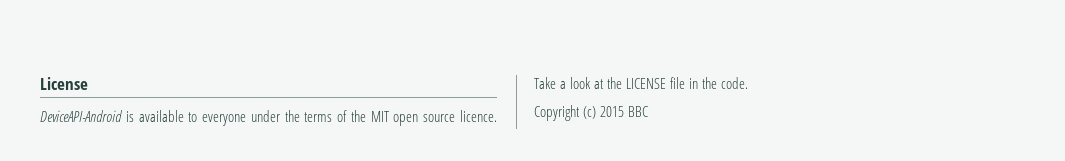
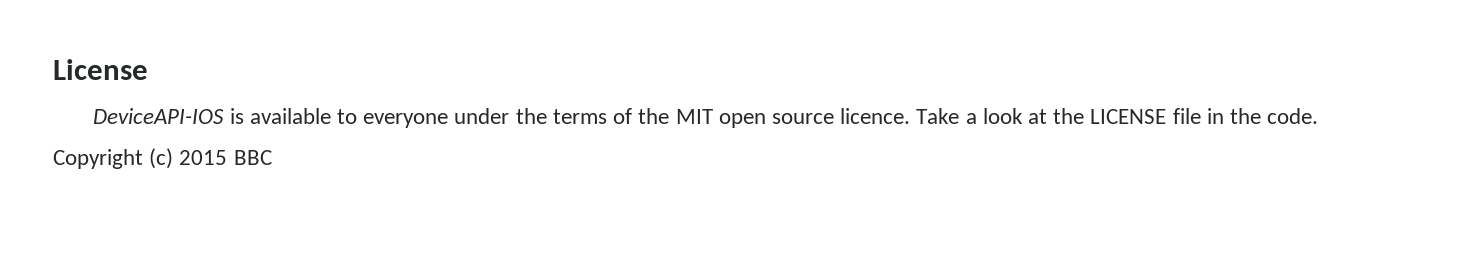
- DeviceAPI-Android is available to everyone under the terms of the MIT open source licence.
+ DeviceAPI-IOS is available to everyone under the terms of the MIT open source licence.

